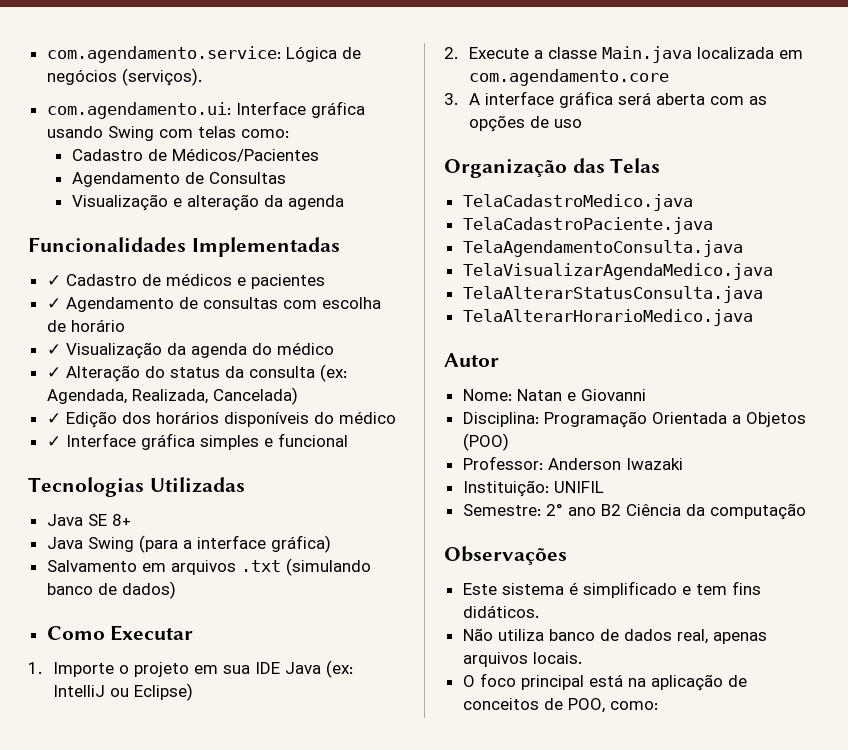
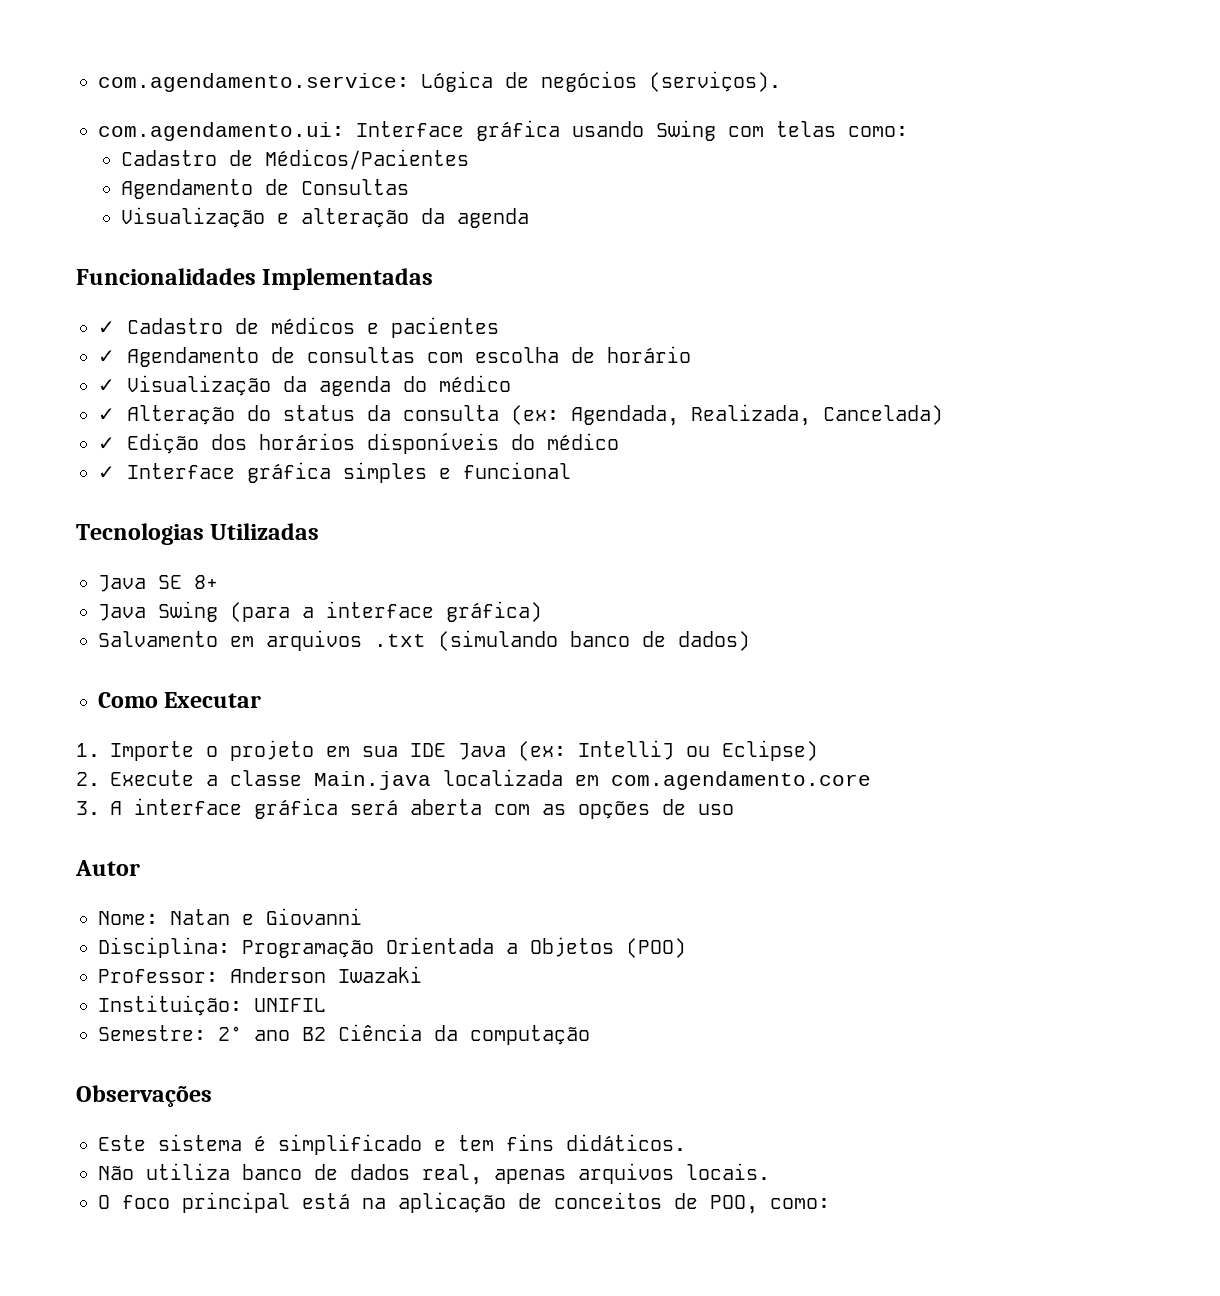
- Organização das Telas
- TelaCadastroMedico.java
- TelaCadastroPaciente.java
- TelaAgendamentoConsulta.java
- TelaVisualizarAgendaMedico.java
- TelaAlterarStatusConsulta.java
- TelaAlterarHorarioMedico.java

